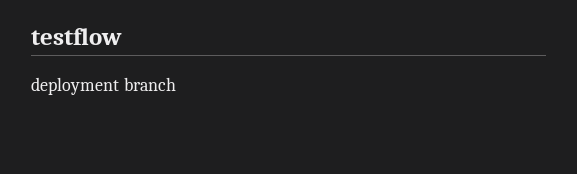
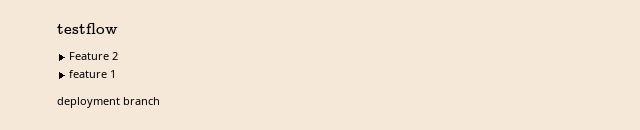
+ Feature 2
+ feature 1

